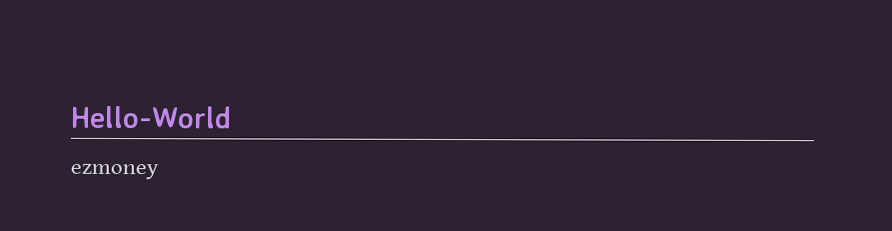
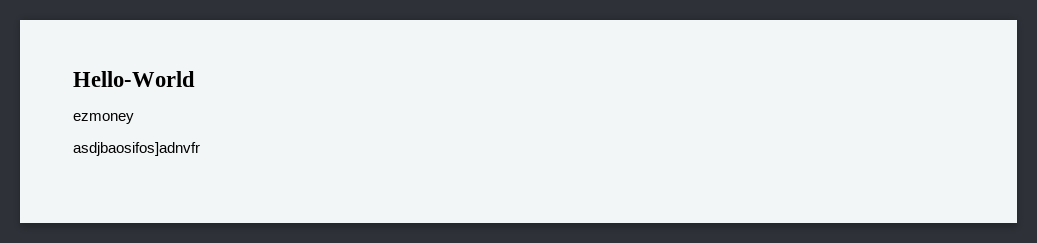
+ asdjbaosifos]adnvfr

